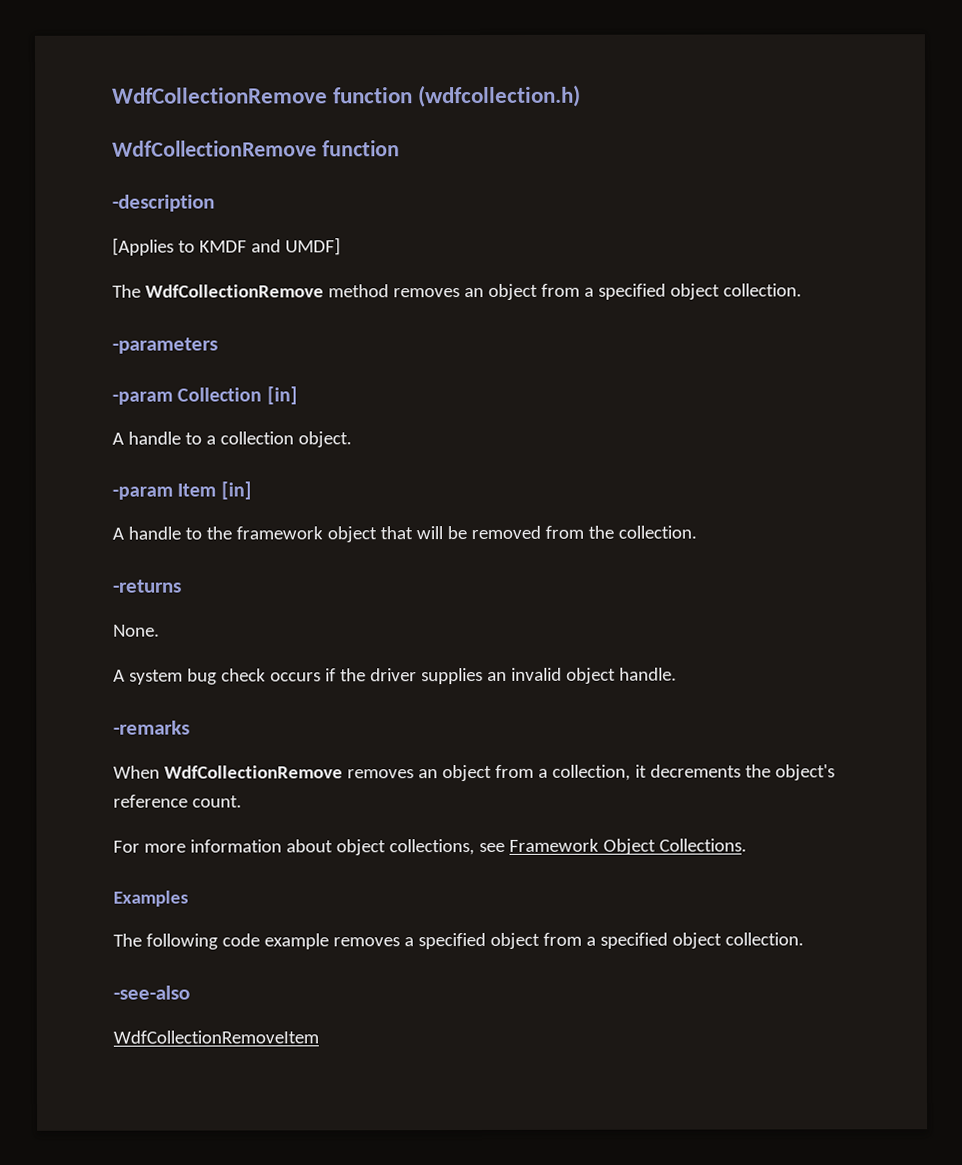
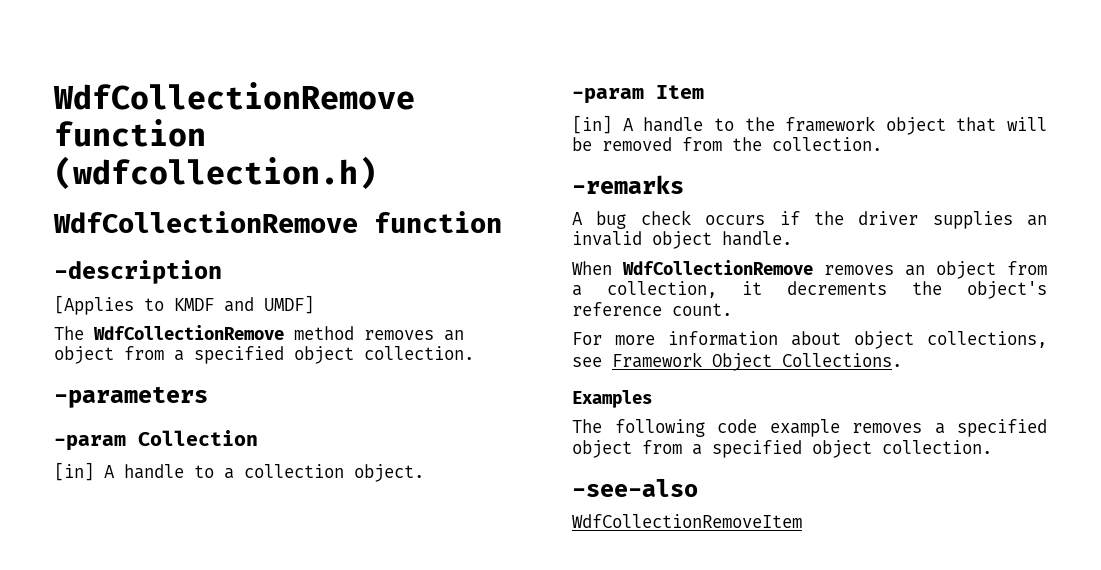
- -param Collection [in]
- A handle to a collection object.
+ -param Collection
+ [in] A handle to a collection object.
- -param Item [in]
- A handle to the framework object that will be removed from the collection.
+ -param Item
+ [in] A handle to the framework object that will be removed from the collection.
- -returns
- None.
- A system bug check occurs if the driver supplies an invalid object handle.
+ -remarks
+ A bug check occurs if the driver supplies an invalid object handle.
- -remarks

